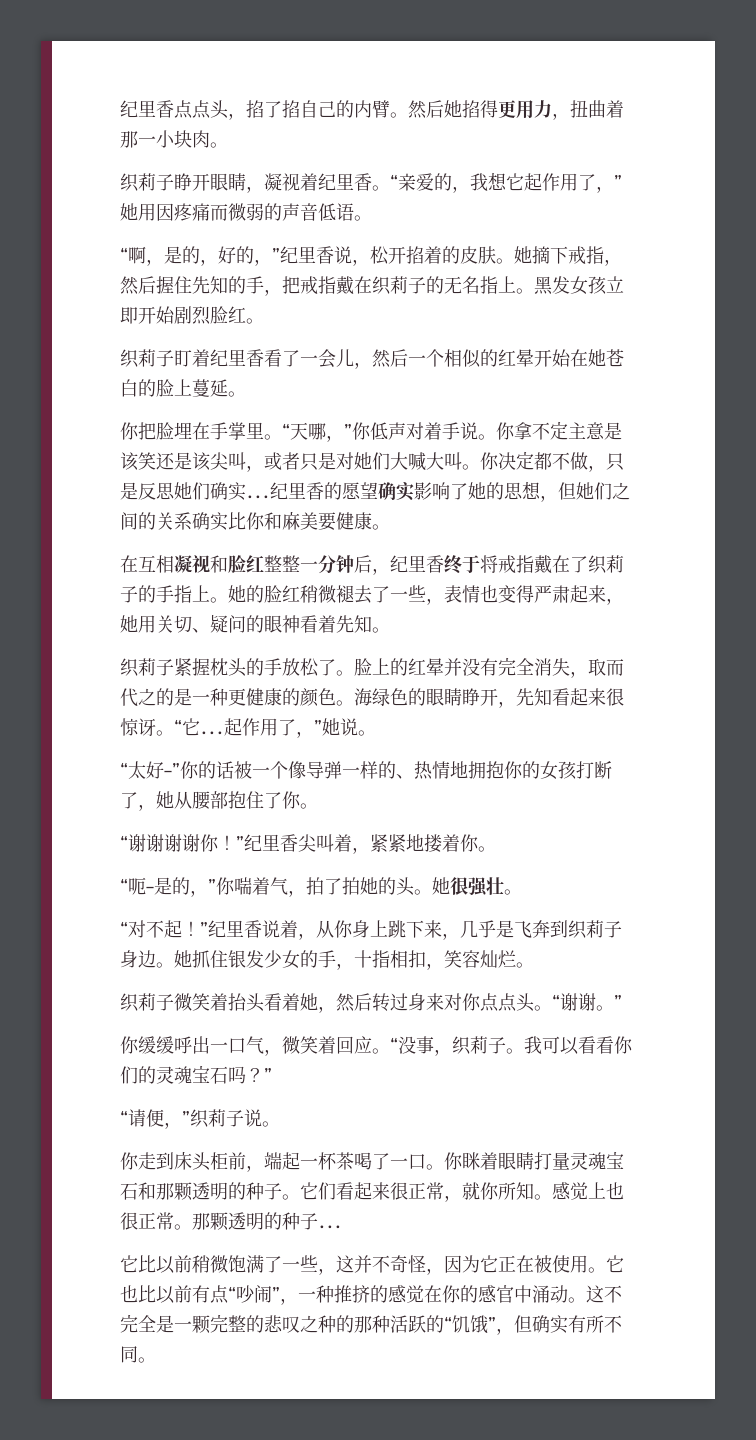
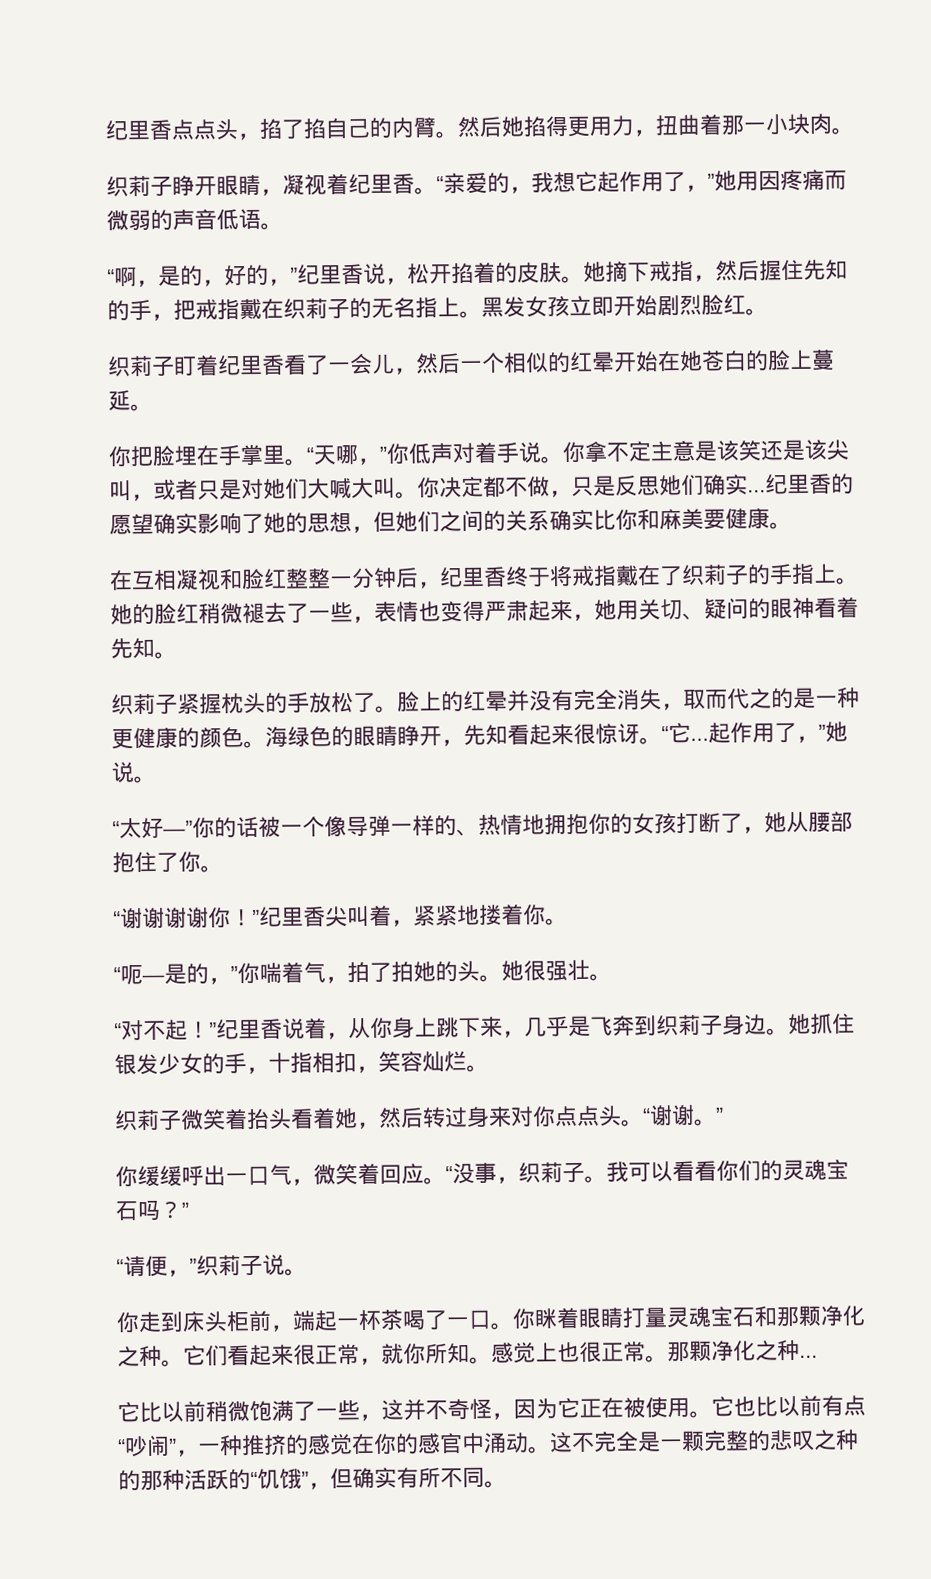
- 你眯着眼睛打量灵魂宝石和那颗透明的种子。
+ 你眯着眼睛打量灵魂宝石和那颗净化之种。
- 那颗透明的种子...
+ 那颗净化之种...

